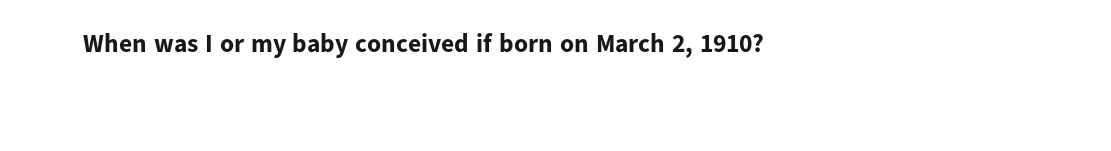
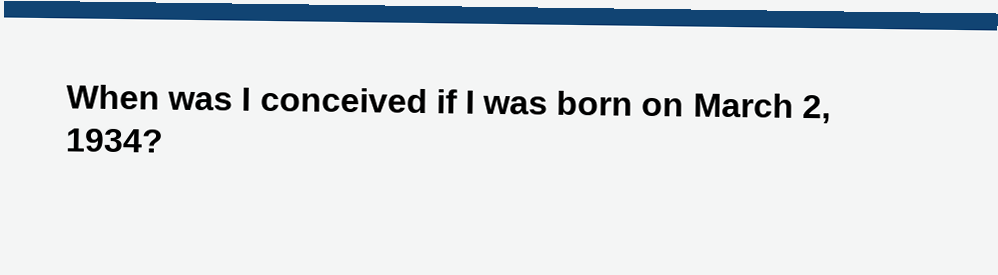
- When was I or my baby conceived if born on March 2, 1910?
+ When was I conceived if I was born on March 2, 1934?

